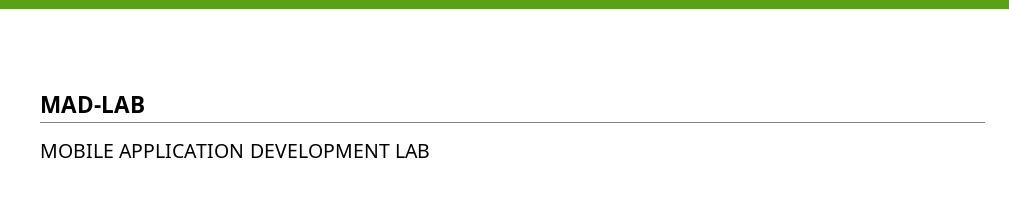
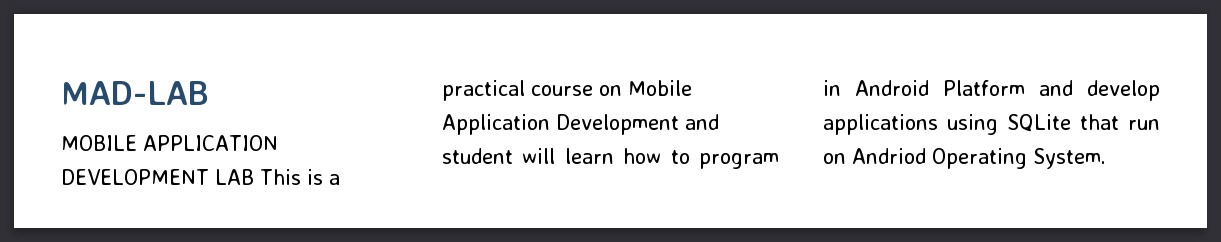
- MOBILE APPLICATION DEVELOPMENT LAB
+ MOBILE APPLICATION DEVELOPMENT LAB This is a practical course on Mobile Application Development and student will learn how to program in Android Platform and develop applications using SQLite that run on Andriod Operating System.

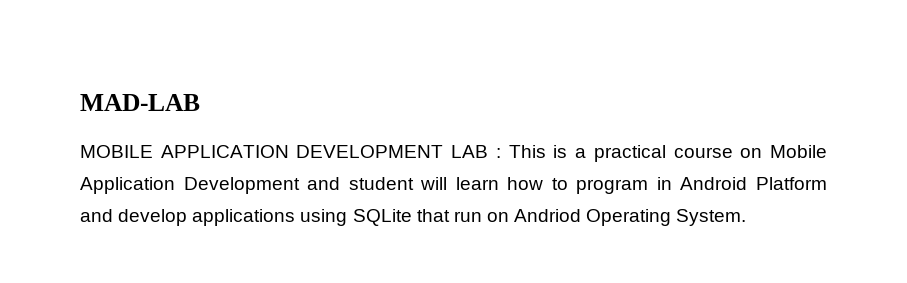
- MOBILE APPLICATION DEVELOPMENT LAB This is a practical course on Mobile Application Development and student will learn how to program in Android Platform and develop applications using SQLite that run on Andriod Operating System.
+ MOBILE APPLICATION DEVELOPMENT LAB : This is a practical course on Mobile Application Development and student will learn how to program in Android Platform and develop applications using SQLite that run on Andriod Operating System.

